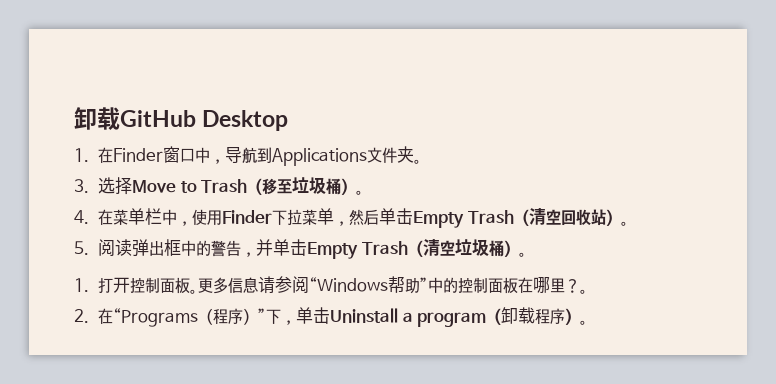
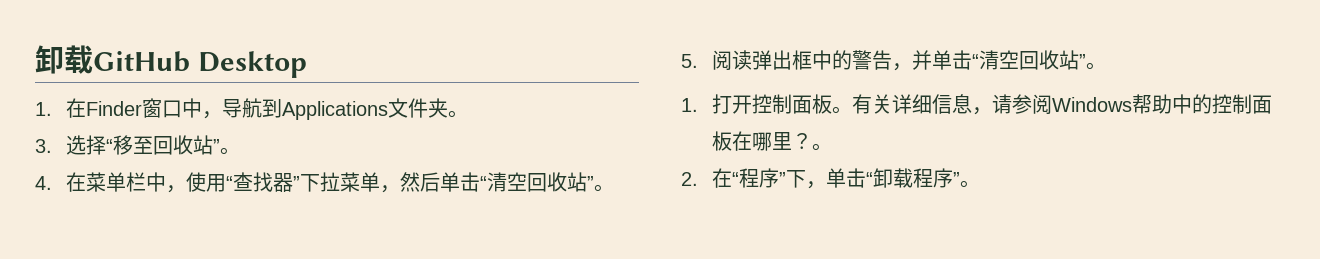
- 3.选择Move to Trash（移至垃圾桶）。
+ 3.选择“移至回收站”。
- 4.在菜单栏中，使用Finder下拉菜单，然后单击Empty Trash（清空回收站）。
+ 4.在菜单栏中，使用“查找器”下拉菜单，然后单击“清空回收站”。
- 5.阅读弹出框中的警告，并单击Empty Trash（清空垃圾桶）。
+ 5.阅读弹出框中的警告，并单击“清空回收站”。
- 更多信息请参阅“Windows帮助”中的控制面板在哪里？
+ 有关详细信息，请参阅Windows帮助中的控制面板在哪里？
- 2.在“Programs（程序）”下，单击Uninstall a program（卸载程序）。
+ 2.在“程序”下，单击“卸载程序”。

